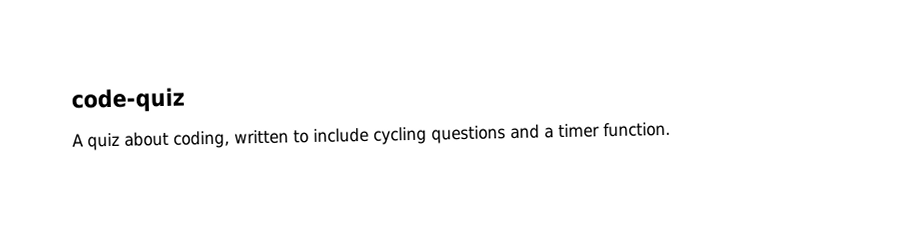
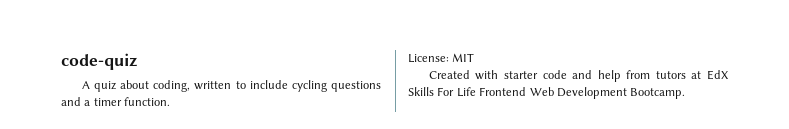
+ License: MIT
+ Created with starter code and help from tutors at EdX Skills For Life Frontend Web Development Bootcamp.

